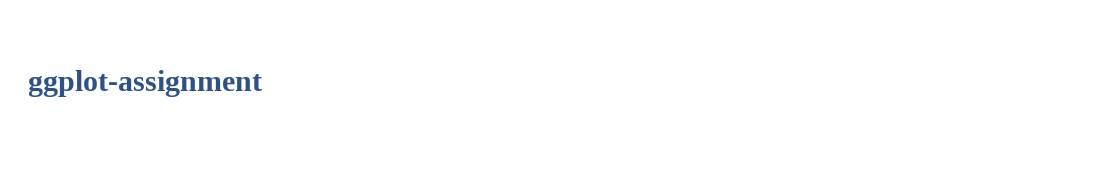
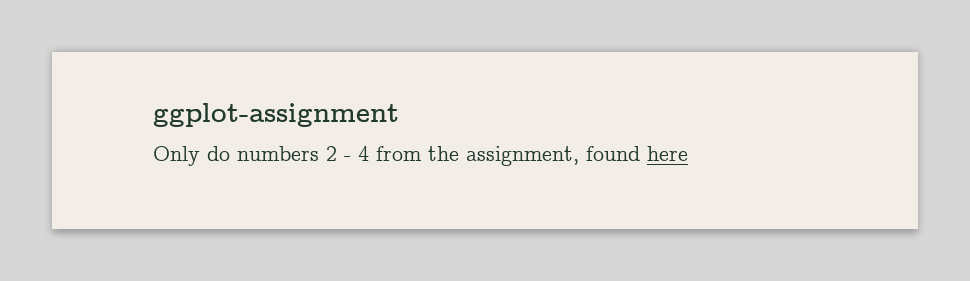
+ Only do numbers 2 - 4 from the assignment, found here

